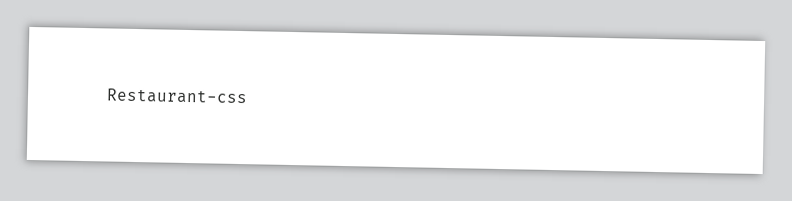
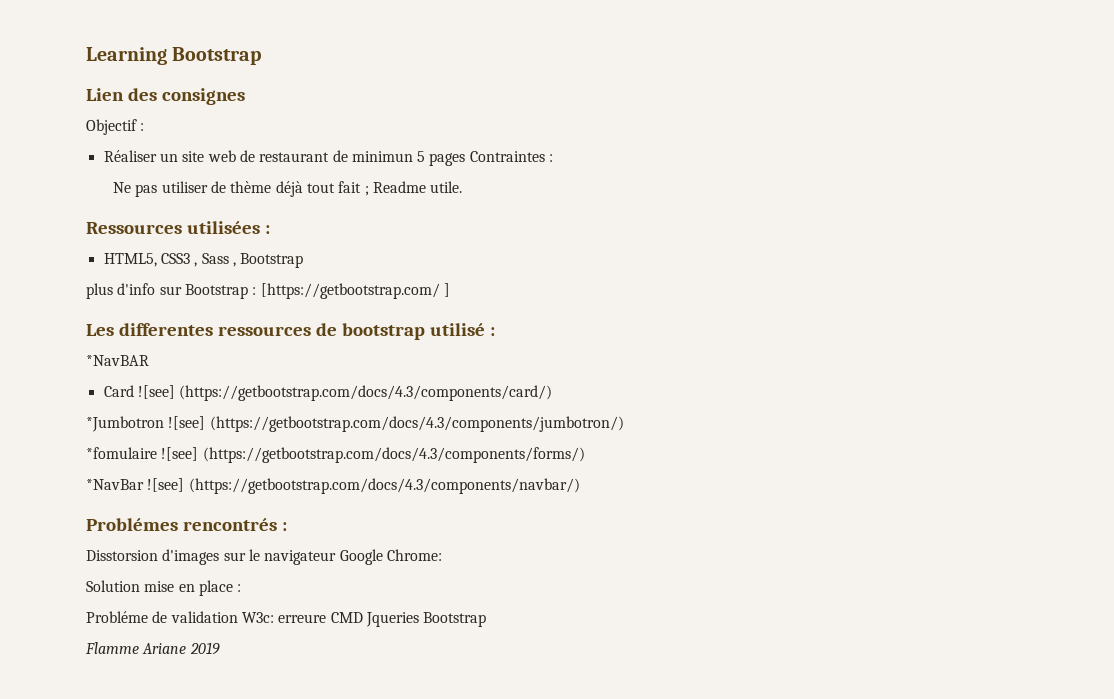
- Restaurant-css
+ Learning Bootstrap
+ Lien des consignes
+ Objectif :
+ Réaliser un site web de restaurant de minimun 5 pages Contraintes :
+ Ne pas utiliser de thème déjà tout fait ; Readme utile.
+ Ressources utilisées :
+ HTML5, CSS3 , Sass , Bootstrap
+ plus d'info sur Bootstrap : [https://getbootstrap.com/ ]
+ Les differentes ressources de bootstrap utilisé :
+ *NavBAR
+ Card ![see] (https://getbootstrap.com/docs/4.3/components/card/)
+ *Jumbotron ![see] (https://getbootstrap.com/docs/4.3/components/jumbotron/)
+ *fomulaire ![see] (https://getbootstrap.com/docs/4.3/components/forms/)
+ *NavBar ![see] (https://getbootstrap.com/docs/4.3/components/navbar/)
+ Problémes rencontrés :
+ Disstorsion d'images sur le navigateur Google Chrome:
+ Solution mise en place :
+ Probléme de validation W3c: erreure CMD Jqueries Bootstrap
+ Flamme Ariane 2019

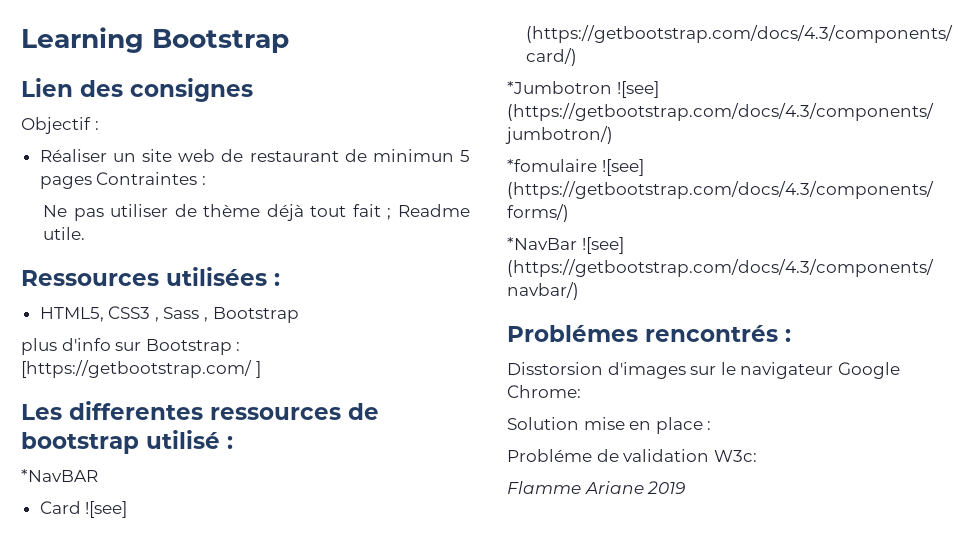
- Probléme de validation W3c: erreure CMD Jqueries Bootstrap
+ Probléme de validation W3c:

